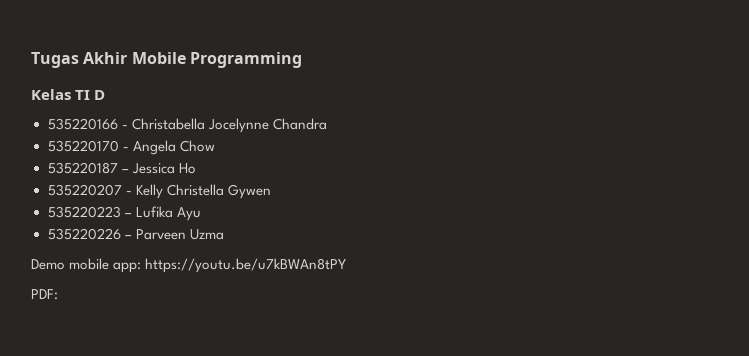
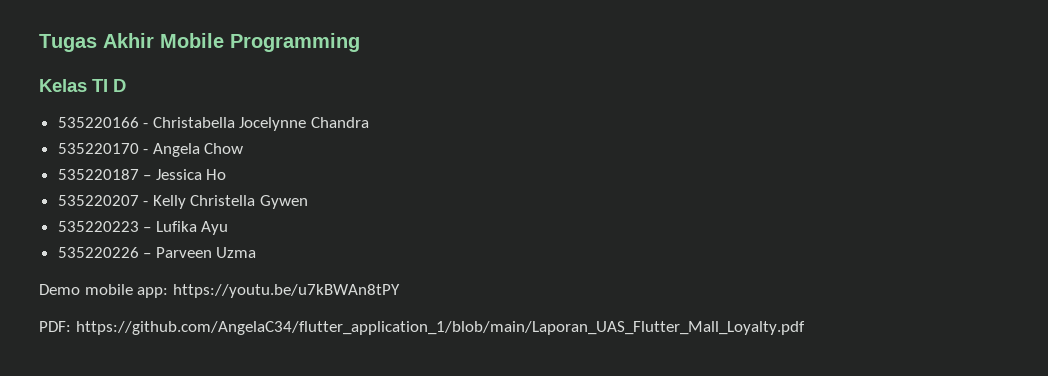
- PDF:
+ PDF: https://github.com/AngelaC34/flutter_application_1/blob/main/Laporan_UAS_Flutter_Mall_Loyalty.pdf

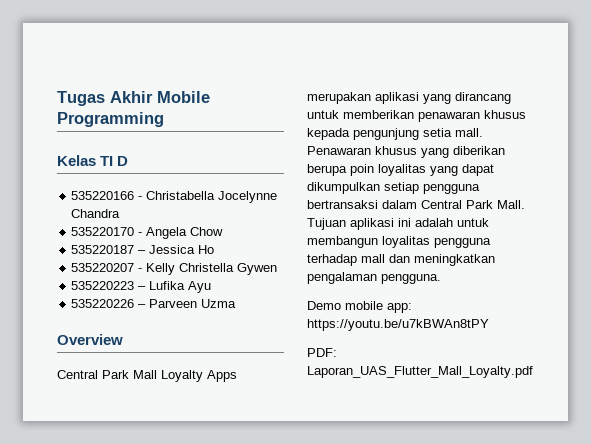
+ Overview
+ Central Park Mall Loyalty Apps merupakan aplikasi yang dirancang untuk memberikan penawaran khusus kepada pengunjung setia mall. Penawaran khusus yang diberikan berupa poin loyalitas yang dapat dikumpulkan setiap pengguna bertransaksi dalam Central Park Mall. Tujuan aplikasi ini adalah untuk membangun loyalitas pengguna terhadap mall dan meningkatkan pengalaman pengguna.
- PDF: https://github.com/AngelaC34/flutter_application_1/blob/main/Laporan_UAS_Flutter_Mall_Loyalty.pdf
+ PDF: Laporan_UAS_Flutter_Mall_Loyalty.pdf

